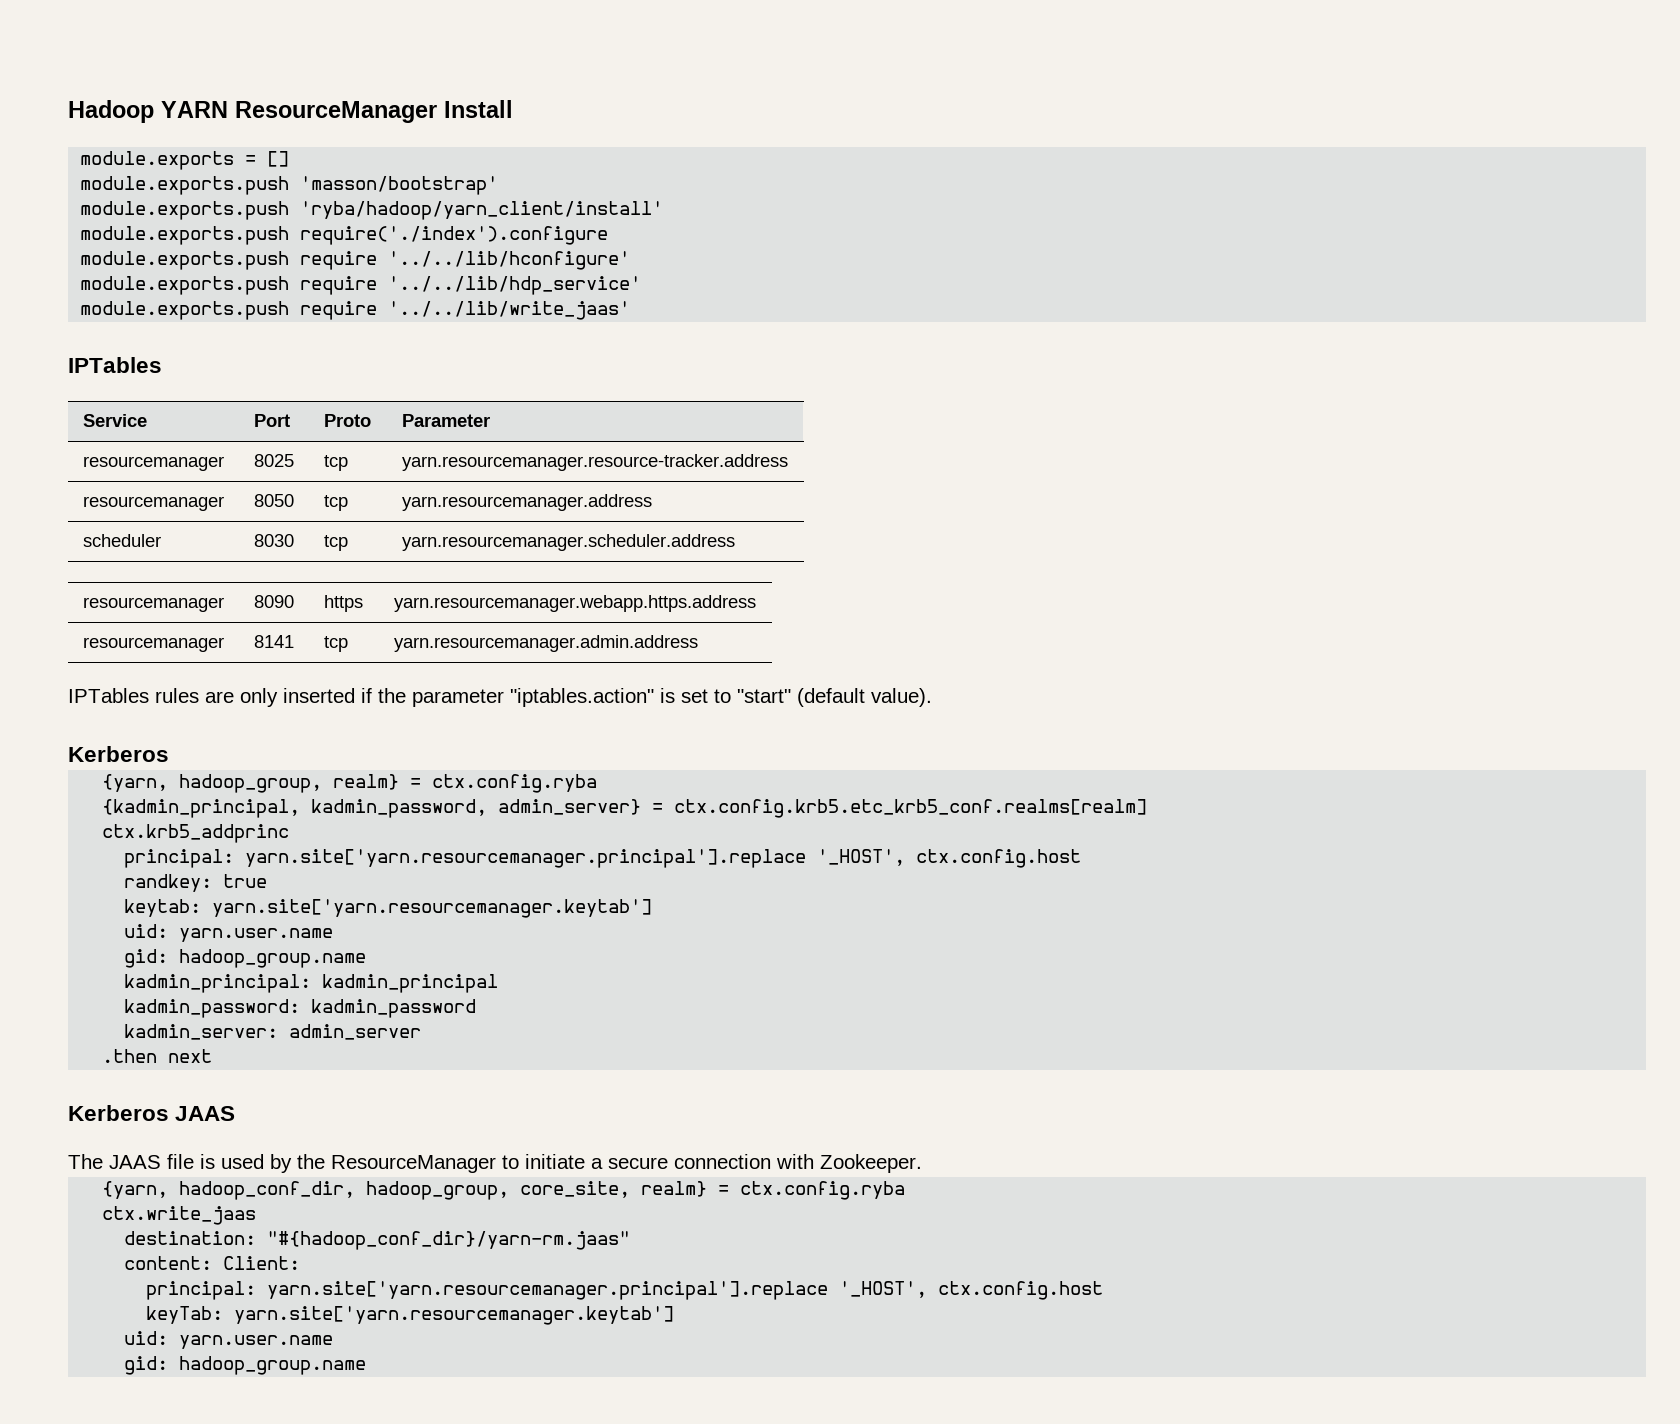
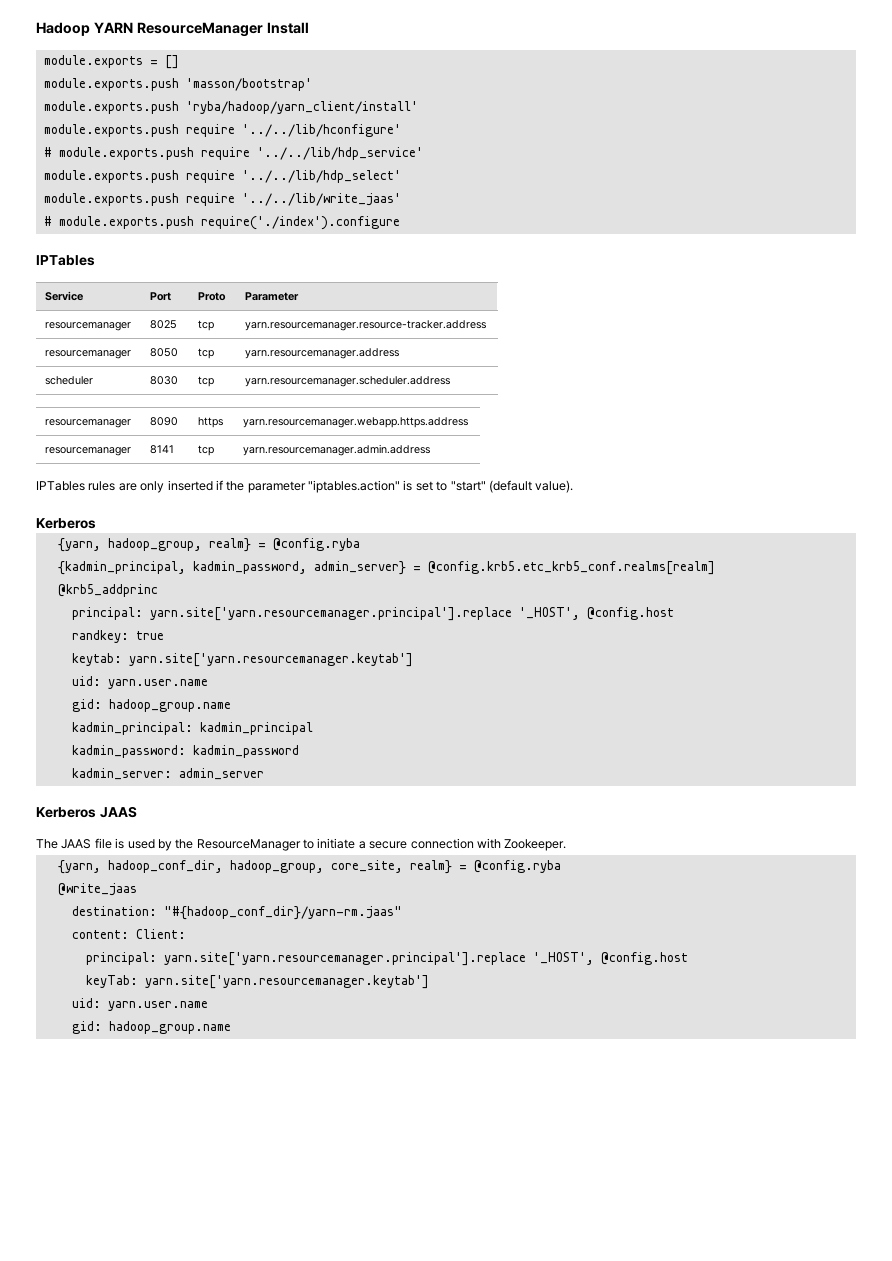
- module.exports.push require('./index').configure
- module.exports.push require '../../lib/hdp_service'
+ # module.exports.push require '../../lib/hdp_service'
+ module.exports.push require '../../lib/hdp_select'
+ # module.exports.push require('./index').configure
- {yarn, hadoop_group, realm} = ctx.config.ryba
+ {yarn, hadoop_group, realm} = @config.ryba
- {kadmin_principal, kadmin_password, admin_server} = ctx.config.krb5.etc_krb5_conf.realms[realm]
- ctx.krb5_addprinc
- principal: yarn.site['yarn.resourcemanager.principal'].replace '_HOST', ctx.config.host
+ {kadmin_principal, kadmin_password, admin_server} = @config.krb5.etc_krb5_conf.realms[realm]
+ @krb5_addprinc
+ principal: yarn.site['yarn.resourcemanager.principal'].replace '_HOST', @config.host
- .then next
- {yarn, hadoop_conf_dir, hadoop_group, core_site, realm} = ctx.config.ryba
- ctx.write_jaas
+ {yarn, hadoop_conf_dir, hadoop_group, core_site, realm} = @config.ryba
+ @write_jaas
  content: Client:
- principal: yarn.site['yarn.resourcemanager.principal'].replace '_HOST', ctx.config.host
+ principal: yarn.site['yarn.resourcemanager.principal'].replace '_HOST', @config.host

